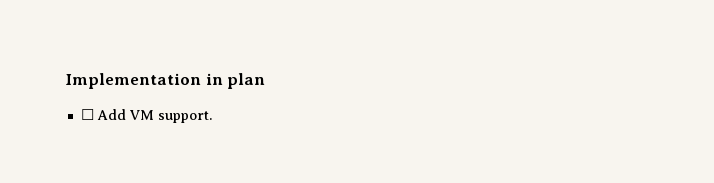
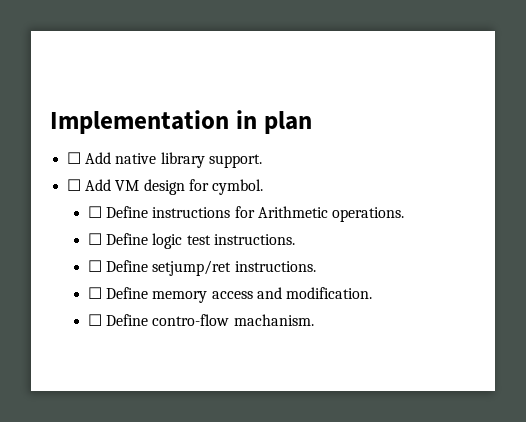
- ☐ Add VM support.
+ ☐ Add native library support.
+ ☐ Add VM design for cymbol.
+ ☐ Define instructions for Arithmetic operations.
+ ☐ Define logic test instructions.
+ ☐ Define setjump/ret instructions.
+ ☐ Define memory access and modification.
+ ☐ Define contro-flow machanism.

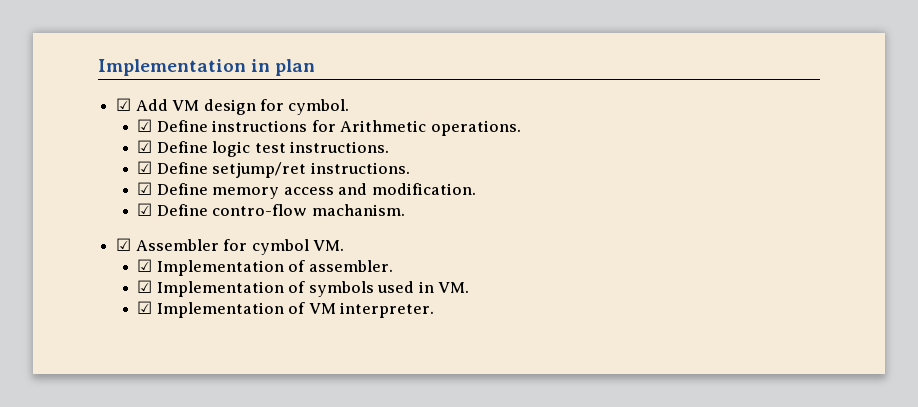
- ☐ Add native library support.
- ☐ Add VM design for cymbol.
+ ☑ Add VM design for cymbol.
- ☐ Define instructions for Arithmetic operations.
+ ☑ Define instructions for Arithmetic operations.
- ☐ Define logic test instructions.
+ ☑ Define logic test instructions.
- ☐ Define setjump/ret instructions.
+ ☑ Define setjump/ret instructions.
- ☐ Define memory access and modification.
+ ☑ Define memory access and modification.
- ☐ Define contro-flow machanism.
+ ☑ Define contro-flow machanism.
+ ☑ Assembler for cymbol VM.
+ ☑ Implementation of assembler.
+ ☑ Implementation of symbols used in VM.
+ ☑ Implementation of VM interpreter.

